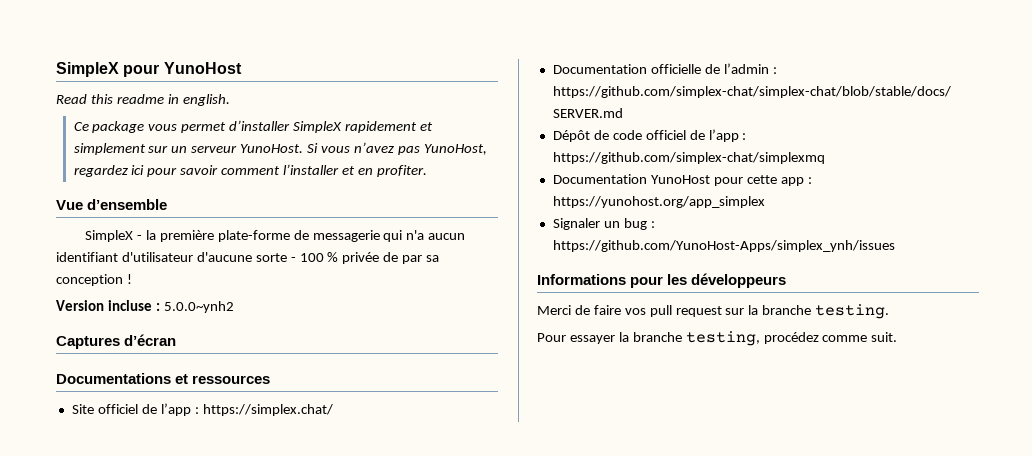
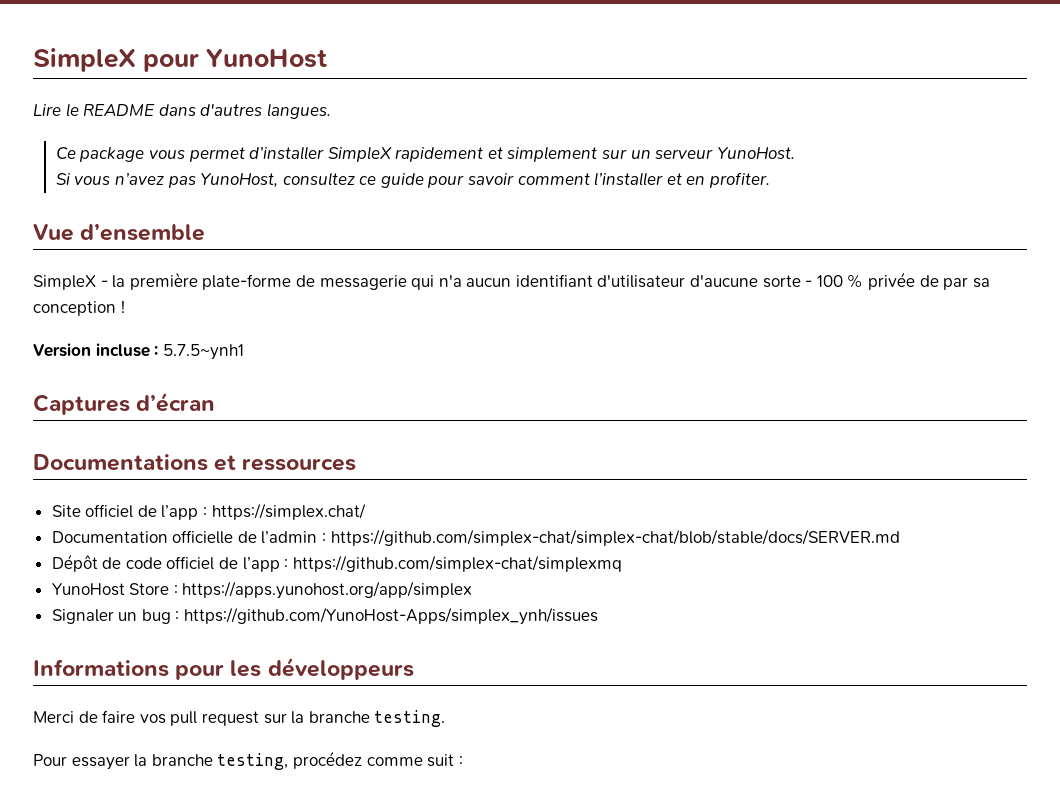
- Read this readme in english.
+ Lire le README dans d'autres langues.
- Ce package vous permet d’installer SimpleX rapidement et simplement sur un serveur YunoHost. Si vous n’avez pas YunoHost, regardez ici pour savoir comment l’installer et en profiter.
+ Ce package vous permet d’installer SimpleX rapidement et simplement sur un serveur YunoHost.
+ Si vous n’avez pas YunoHost, consultez ce guide pour savoir comment l’installer et en profiter.
- Version incluse : 5.0.0~ynh2
+ Version incluse : 5.7.5~ynh1
- Documentation YunoHost pour cette app : https://yunohost.org/app_simplex
+ YunoHost Store : https://apps.yunohost.org/app/simplex
- Pour essayer la branche testing, procédez comme suit.
+ Pour essayer la branche testing, procédez comme suit :

